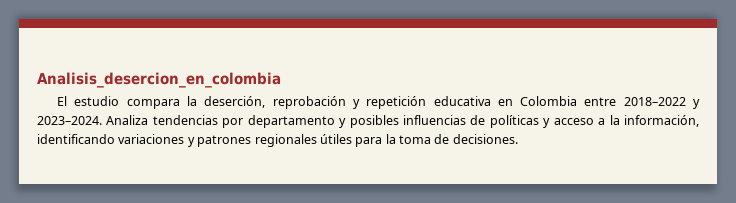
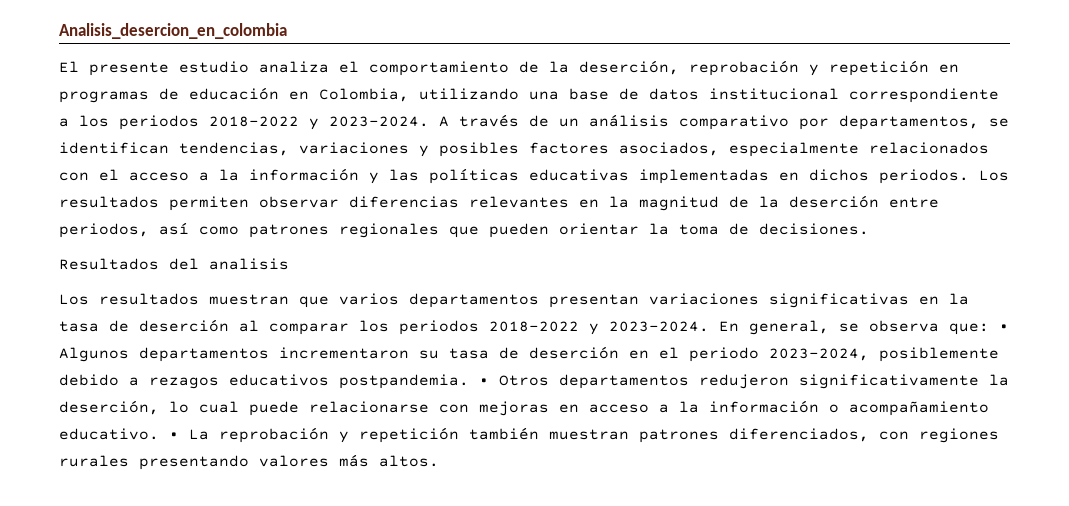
- El estudio compara la deserción, reprobación y repetición educativa en Colombia entre 2018–2022 y 2023–2024. Analiza tendencias por departamento y posibles influencias de políticas y acceso a la información, identificando variaciones y patrones regionales útiles para la toma de decisiones.
+ El presente estudio analiza el comportamiento de la deserción, reprobación y repetición en programas de educación en Colombia, utilizando una base de datos institucional correspondiente a los periodos 2018–2022 y 2023–2024. A través de un análisis comparativo por departamentos, se identifican tendencias, variaciones y posibles factores asociados, especialmente relacionados con el acceso a la información y las políticas educativas implementadas en dichos periodos. Los resultados permiten observar diferencias relevantes en la magnitud de la deserción entre periodos, así como patrones regionales que pueden orientar la toma de decisiones.
+ Resultados del analisis
+ Los resultados muestran que varios departamentos presentan variaciones significativas en la tasa de deserción al comparar los periodos 2018–2022 y 2023–2024. En general, se observa que: • Algunos departamentos incrementaron su tasa de deserción en el periodo 2023–2024, posiblemente debido a rezagos educativos postpandemia. • Otros departamentos redujeron significativamente la deserción, lo cual puede relacionarse con mejoras en acceso a la información o acompañamiento educativo. • La reprobación y repetición también muestran patrones diferenciados, con regiones rurales presentando valores más altos.

